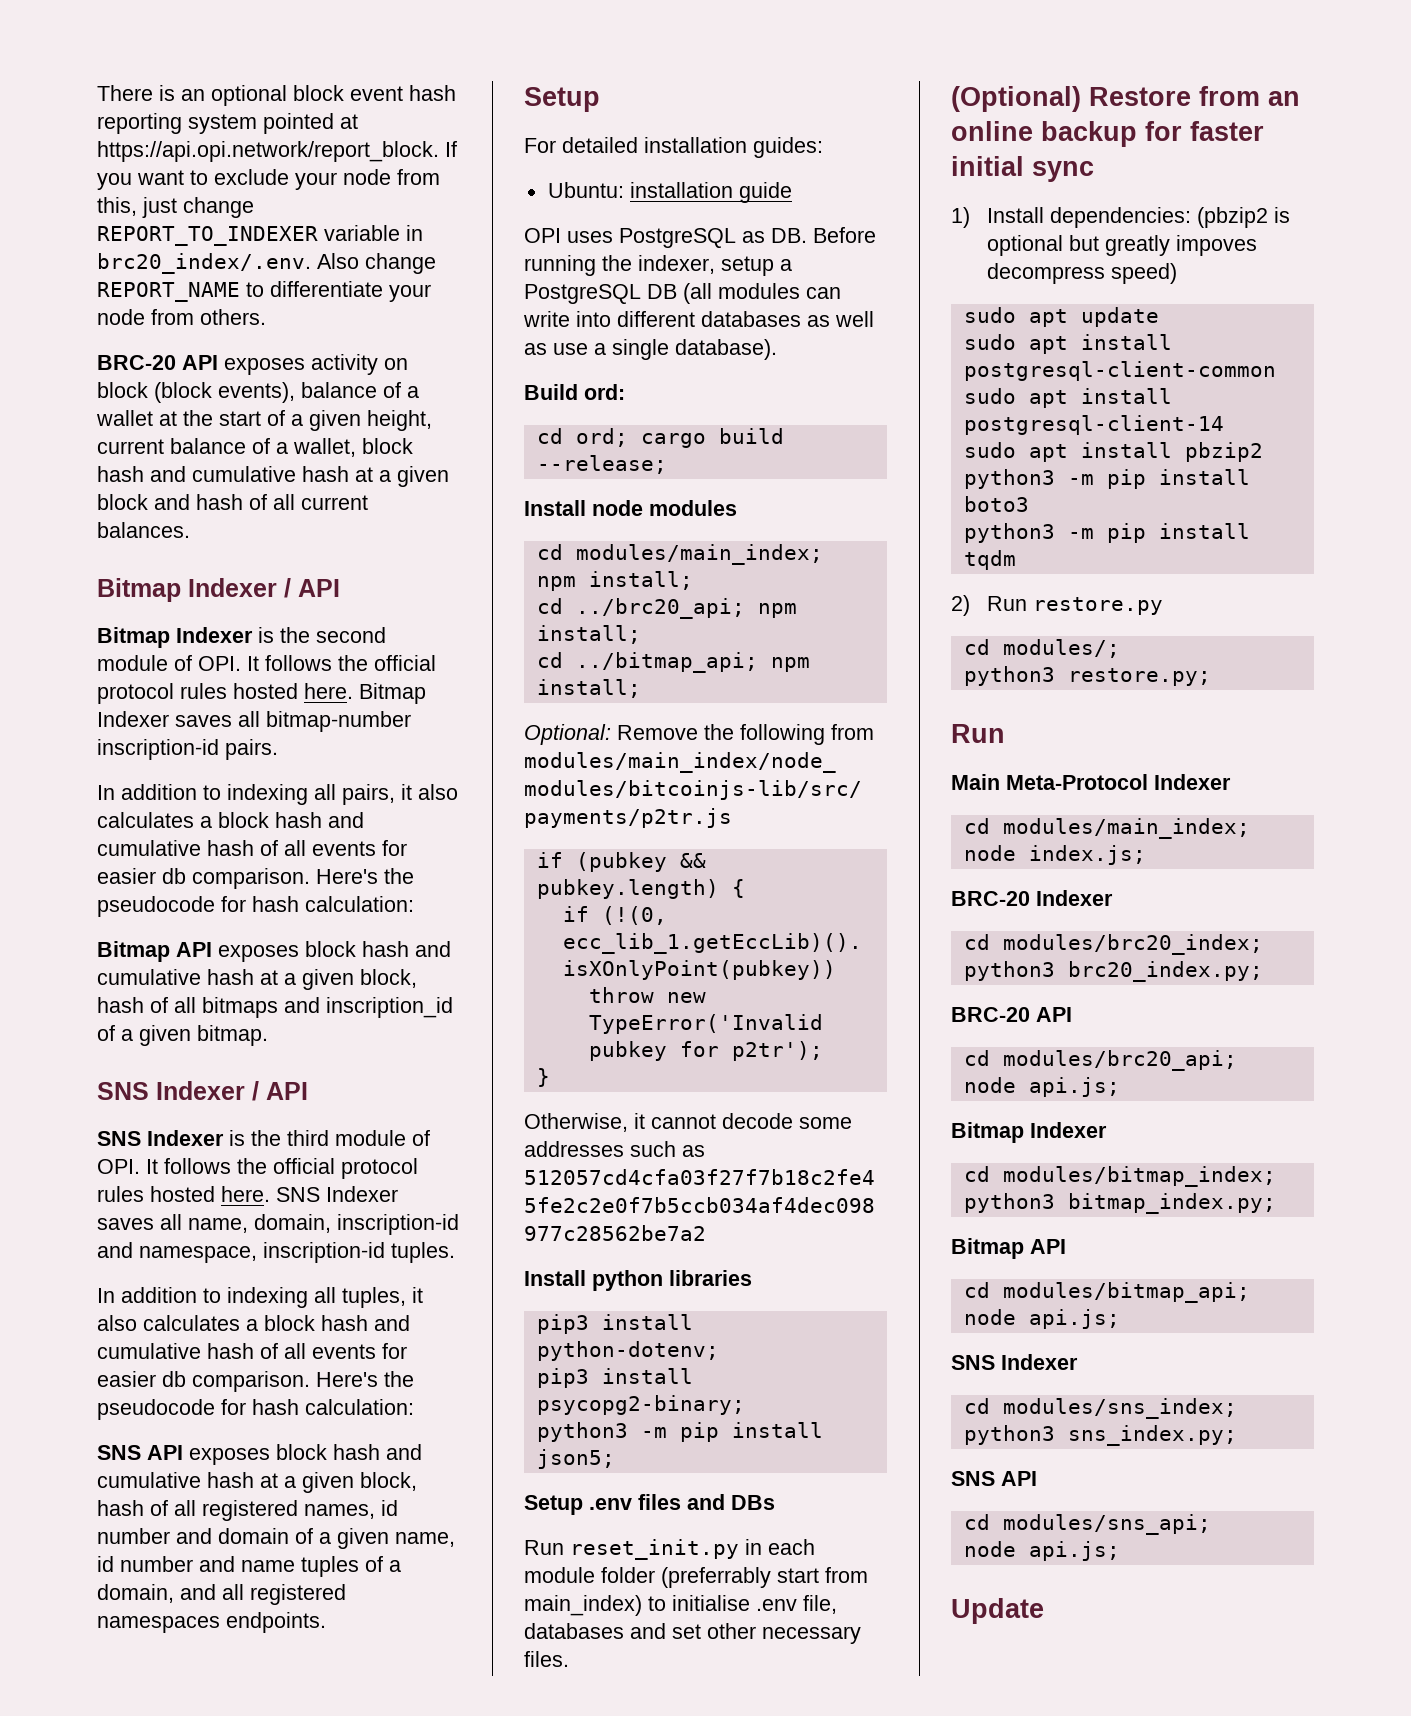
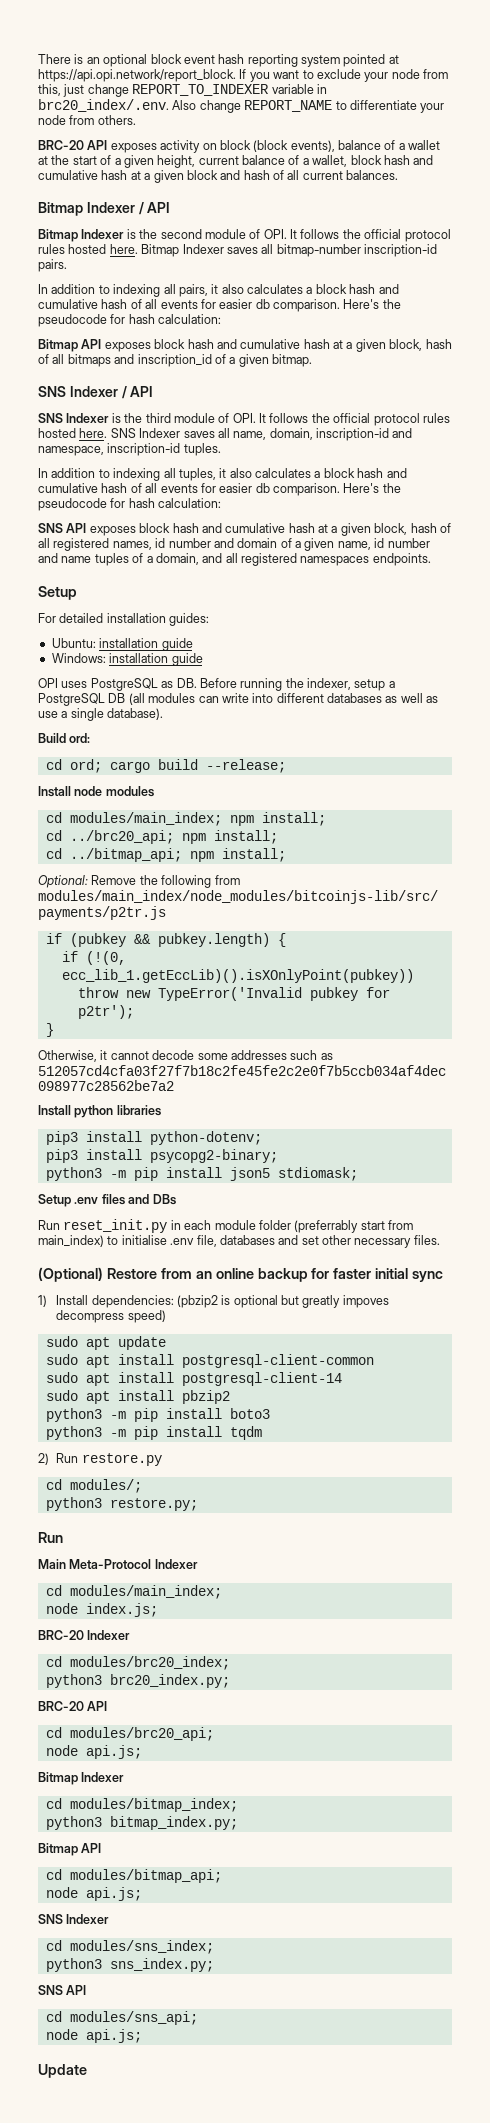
+ Windows: installation guide
- python3 -m pip install json5;
+ python3 -m pip install json5 stdiomask;

